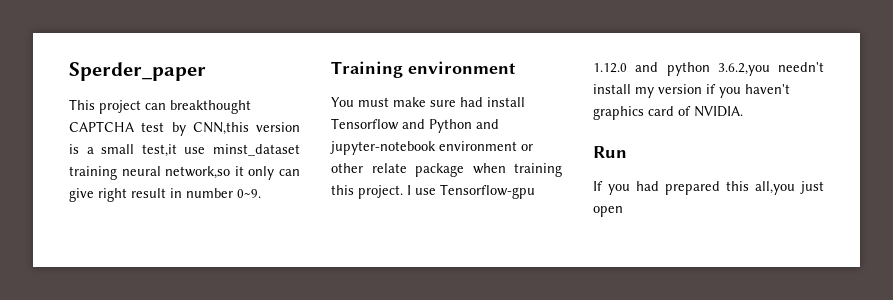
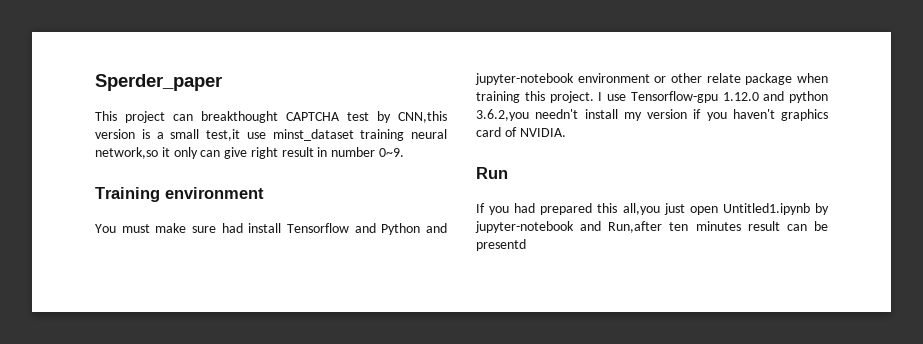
- If you had prepared this all,you just open
+ If you had prepared this all,you just open Untitled1.ipynb by jupyter-notebook and Run,after ten minutes result can be presentd

